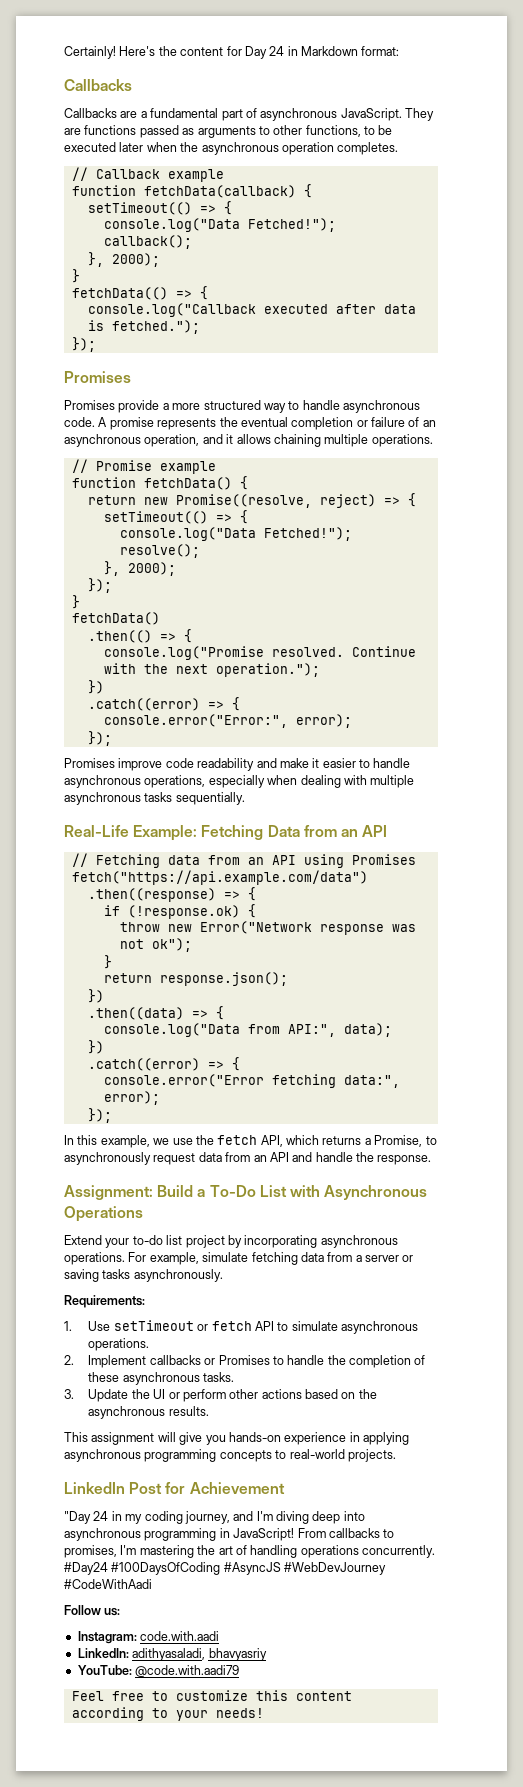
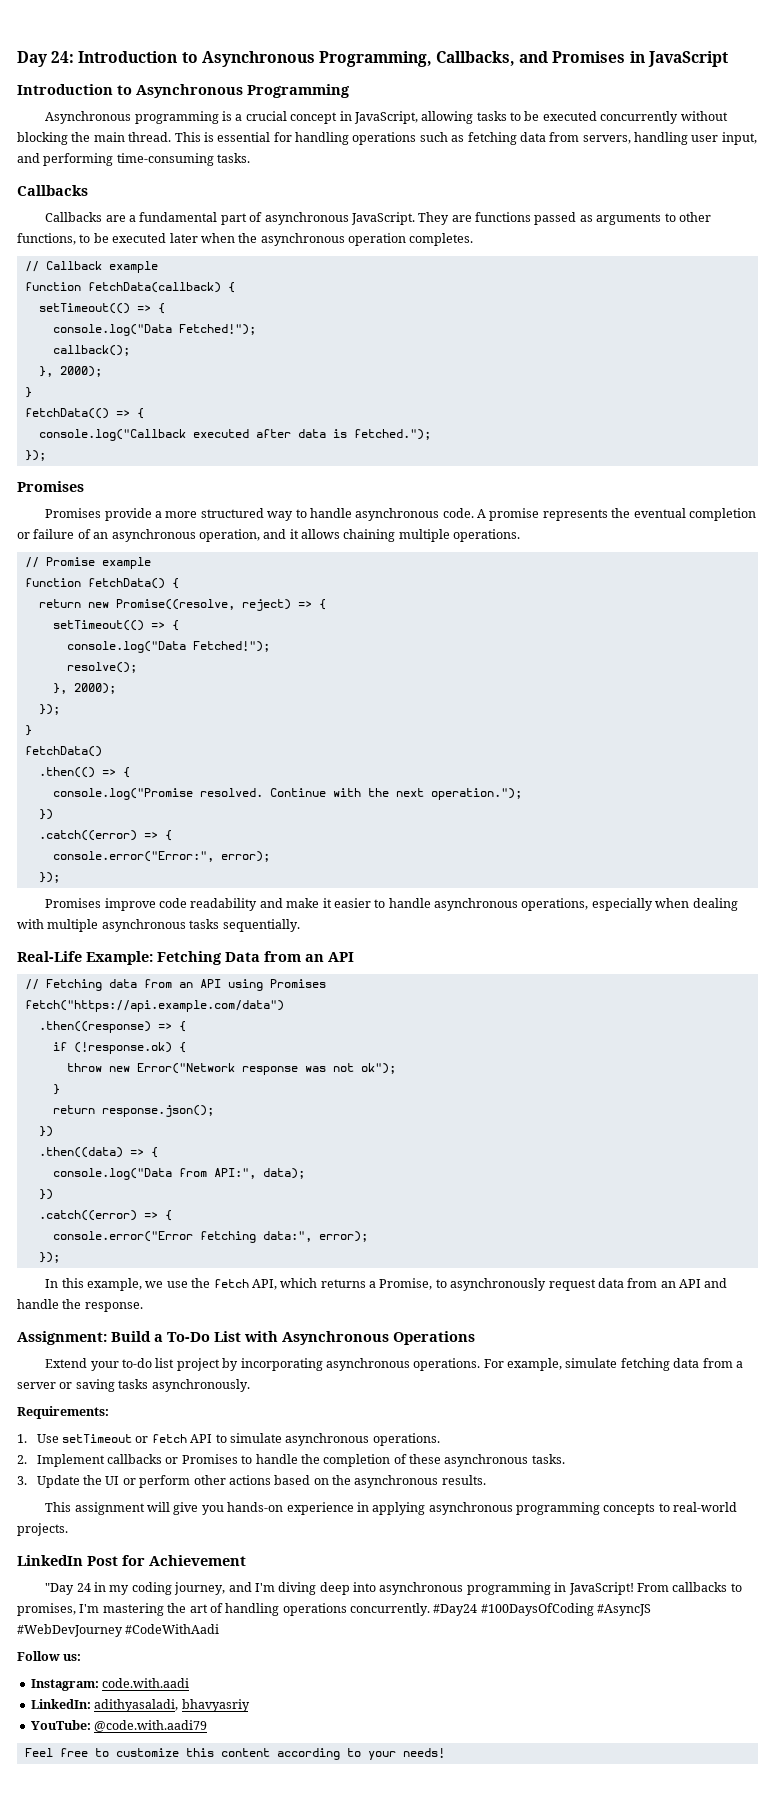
- Certainly! Here's the content for Day 24 in Markdown format:
+ Day 24: Introduction to Asynchronous Programming, Callbacks, and Promises in JavaScript
+ Introduction to Asynchronous Programming
+ Asynchronous programming is a crucial concept in JavaScript, allowing tasks to be executed concurrently without blocking the main thread. This is essential for handling operations such as fetching data from servers, handling user input, and performing time-consuming tasks.

